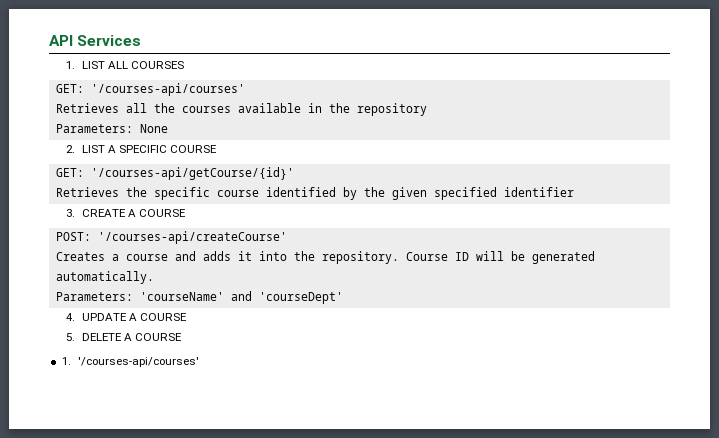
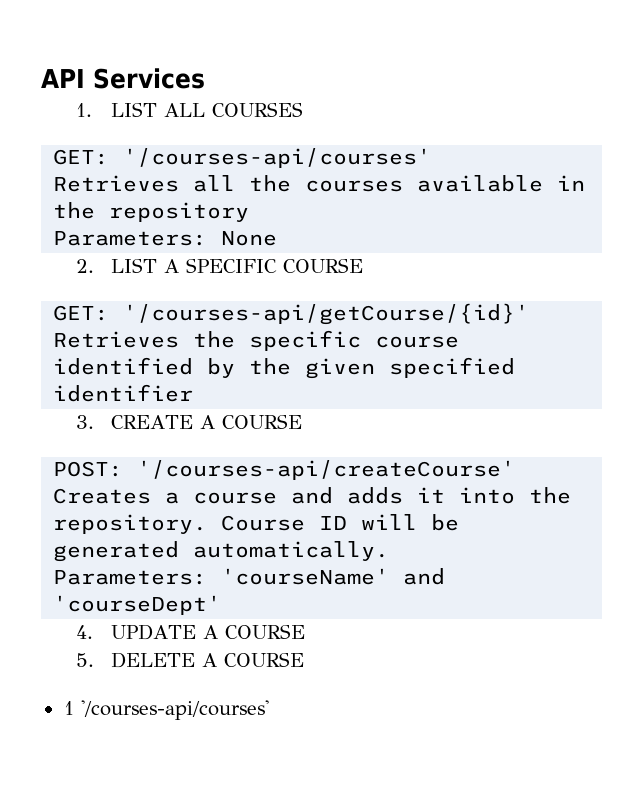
- 1. '/courses-api/courses'
+ 1 '/courses-api/courses'

